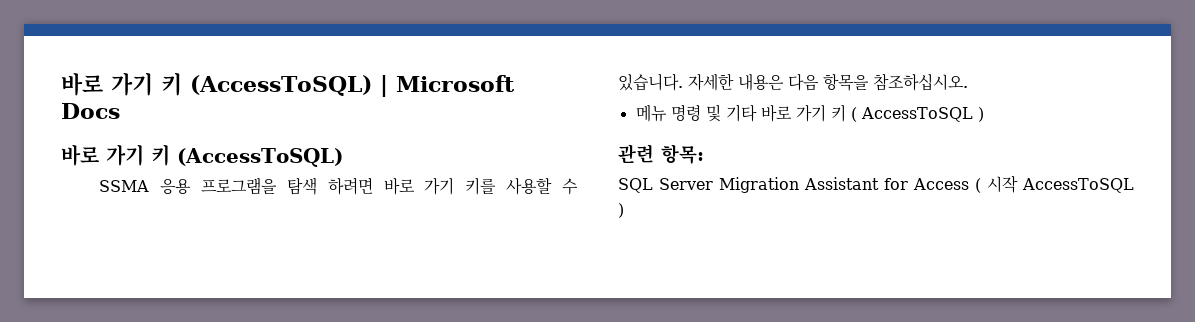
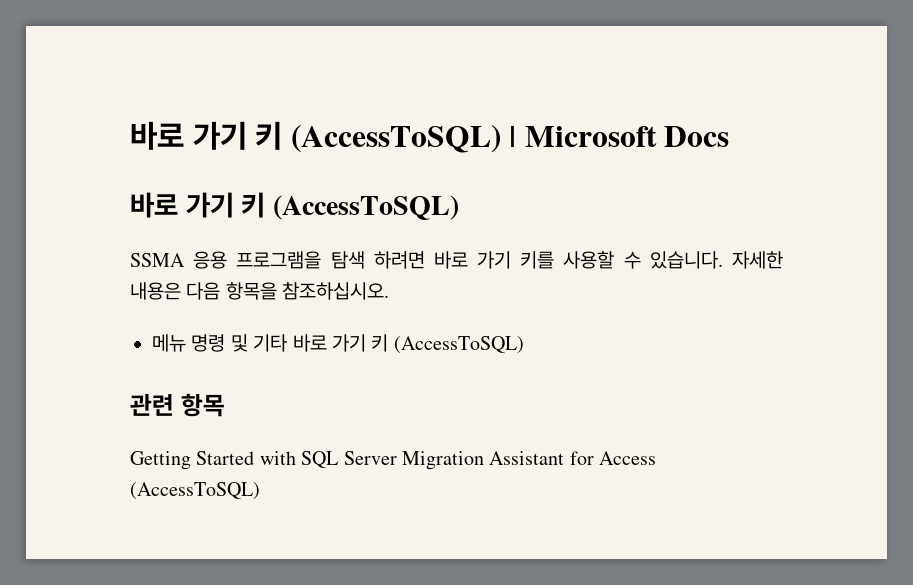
- 메뉴 명령 및 기타 바로 가기 키 ( AccessToSQL )
- 관련 항목:
- SQL Server Migration Assistant for Access ( 시작 AccessToSQL )
+ 메뉴 명령 및 기타 바로 가기 키 (AccessToSQL)
+ 관련 항목
+ Getting Started with SQL Server Migration Assistant for Access (AccessToSQL)

